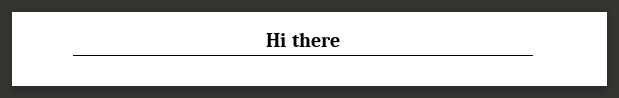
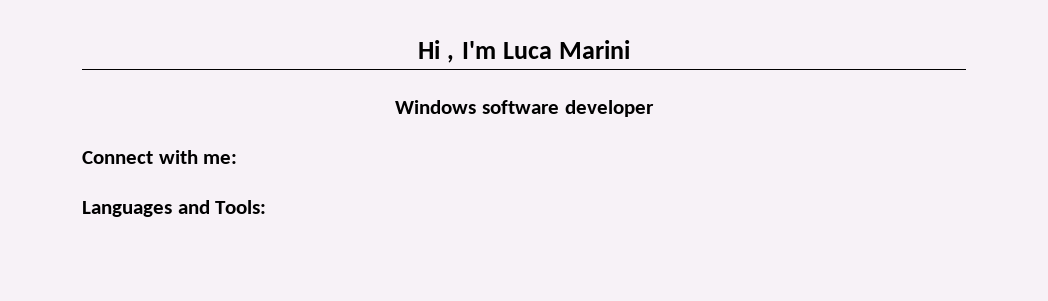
- Hi there
+ Hi , I'm Luca Marini
+ Windows software developer
+ Connect with me:
+ Languages and Tools:

